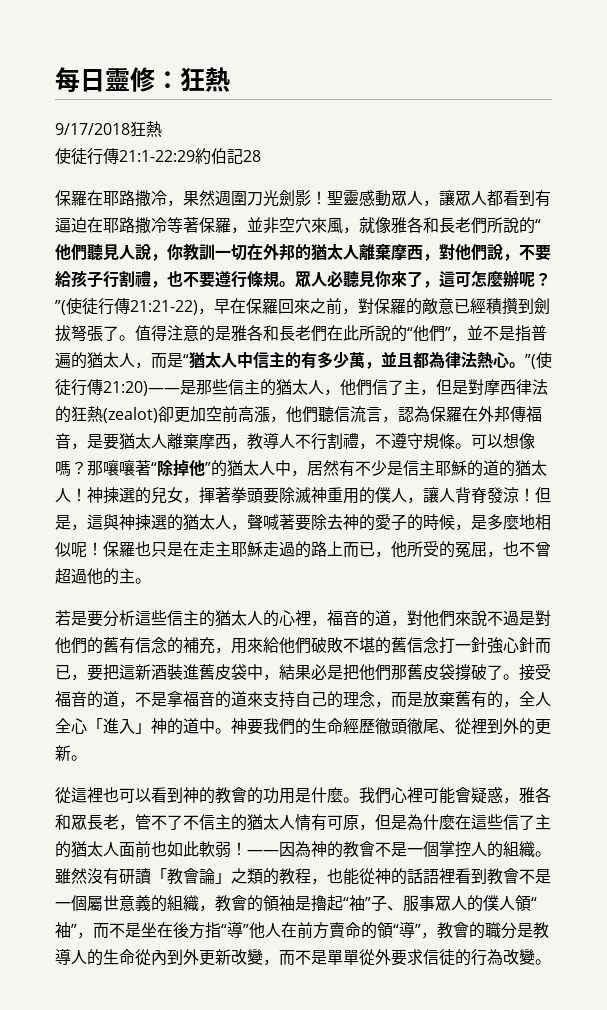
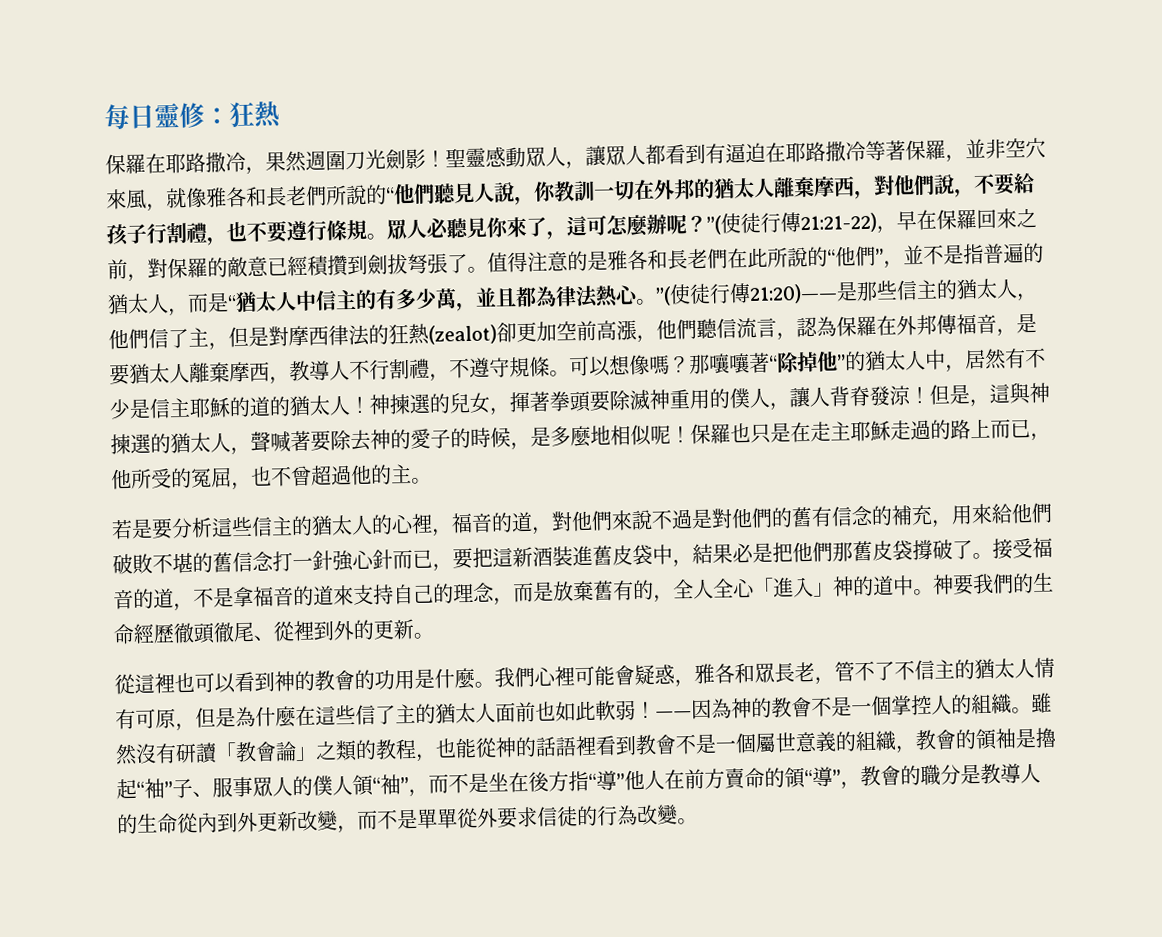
- 9/17/2018狂熱
- 使徒行傳21:1-22:29約伯記28

